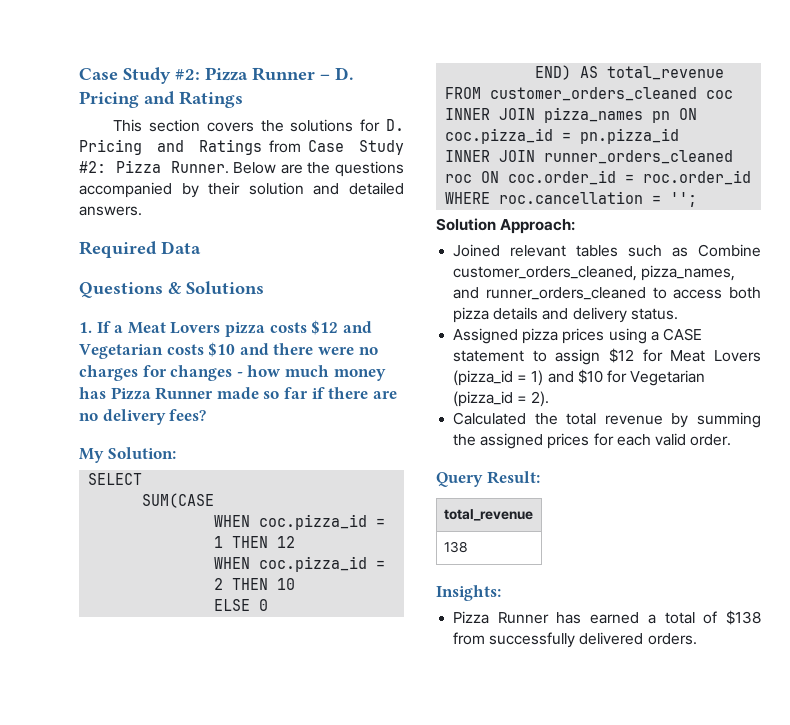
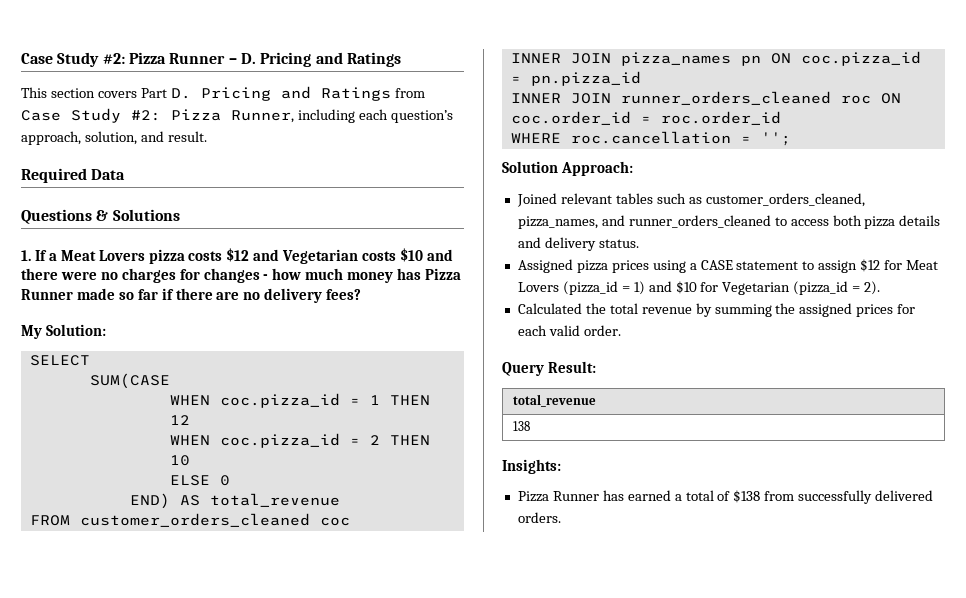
- This section covers the solutions for D. Pricing and Ratings from Case Study #2: Pizza Runner. Below are the questions accompanied by their solution and detailed answers.
+ This section covers Part D. Pricing and Ratings from Case Study #2: Pizza Runner, including each question’s approach, solution, and result.
- Joined relevant tables such as Combine customer_orders_cleaned, pizza_names, and runner_orders_cleaned to access both pizza details and delivery status.
+ Joined relevant tables such as customer_orders_cleaned, pizza_names, and runner_orders_cleaned to access both pizza details and delivery status.

